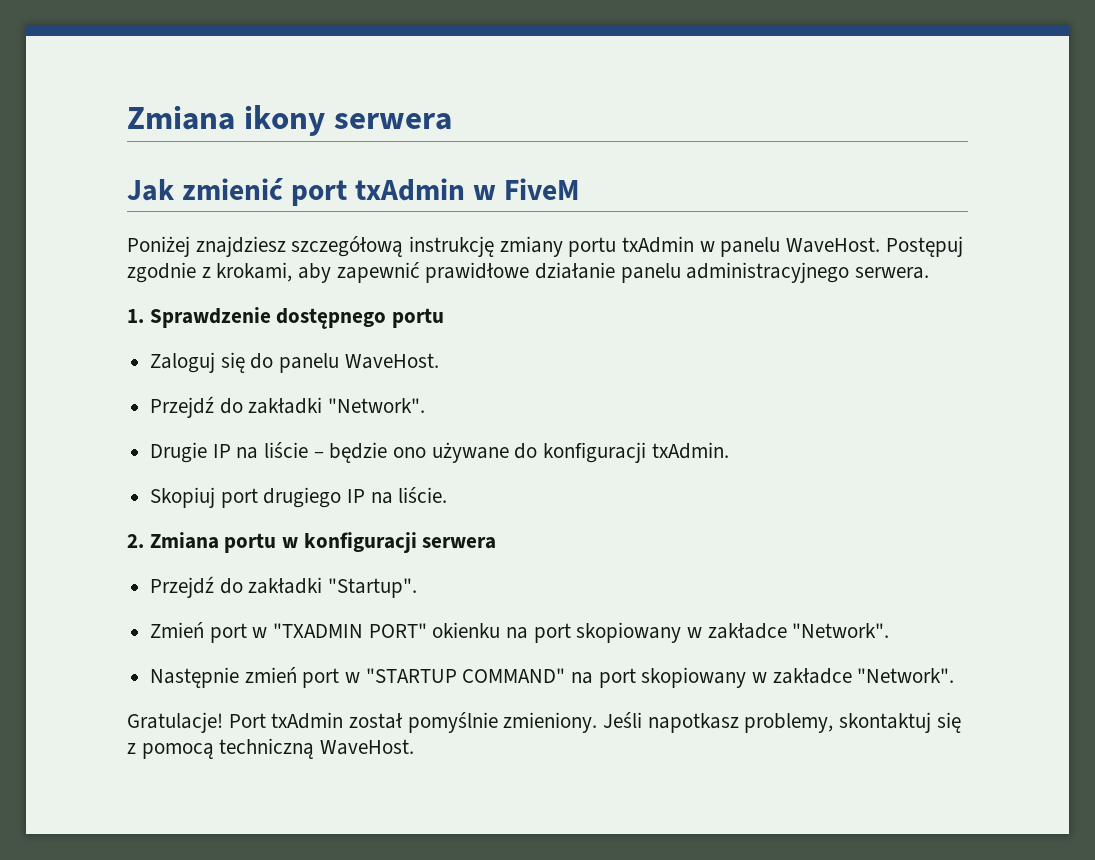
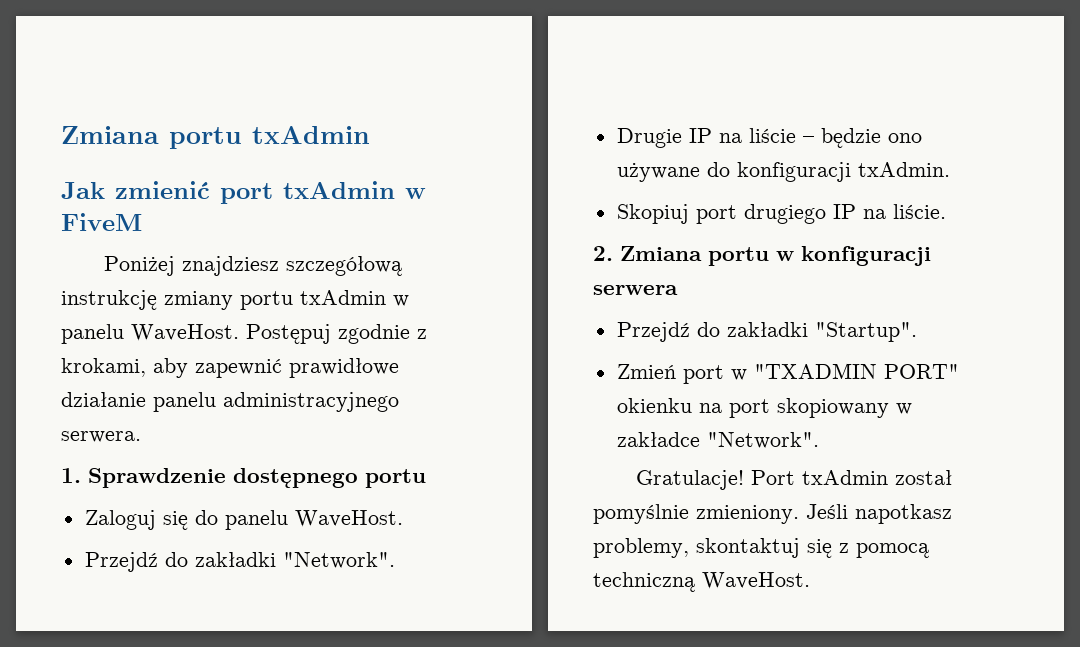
- Zmiana ikony serwera
+ Zmiana portu txAdmin
- Następnie zmień port w "STARTUP COMMAND" na port skopiowany w zakładce "Network".

